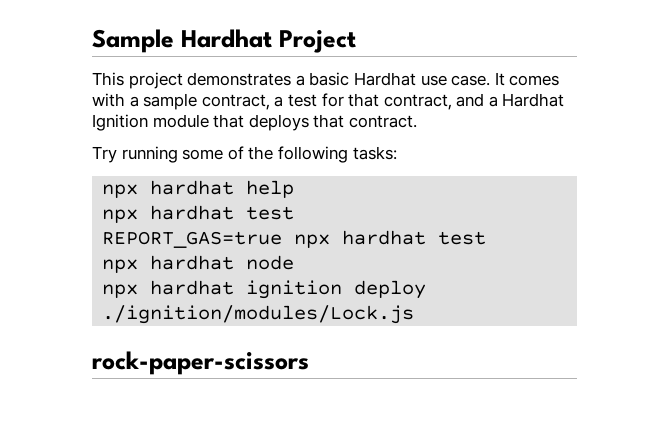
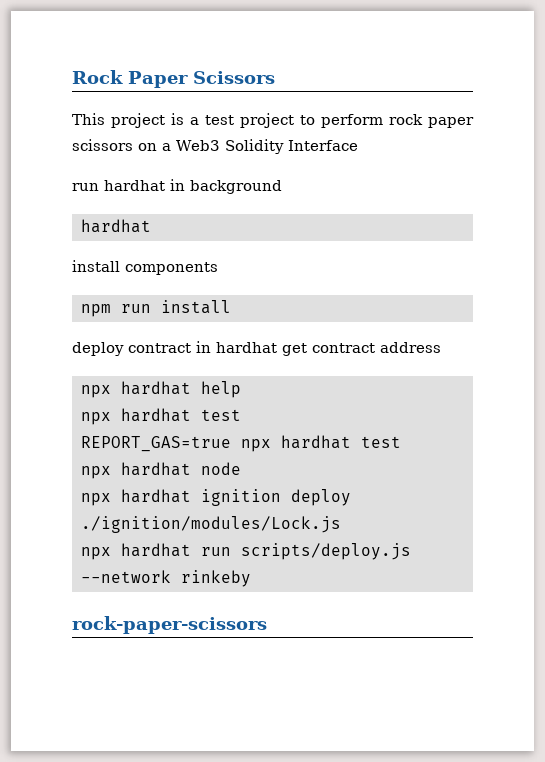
- Sample Hardhat Project
+ Rock Paper Scissors
- This project demonstrates a basic Hardhat use case. It comes with a sample contract, a test for that contract, and a Hardhat Ignition module that deploys that contract.
- Try running some of the following tasks:
+ This project is a test project to perform rock paper scissors on a Web3 Solidity Interface
+ run hardhat in background
+ hardhat
+ install components
+ npm run install
+ deploy contract in hardhat get contract address
+ npx hardhat run scripts/deploy.js --network rinkeby

